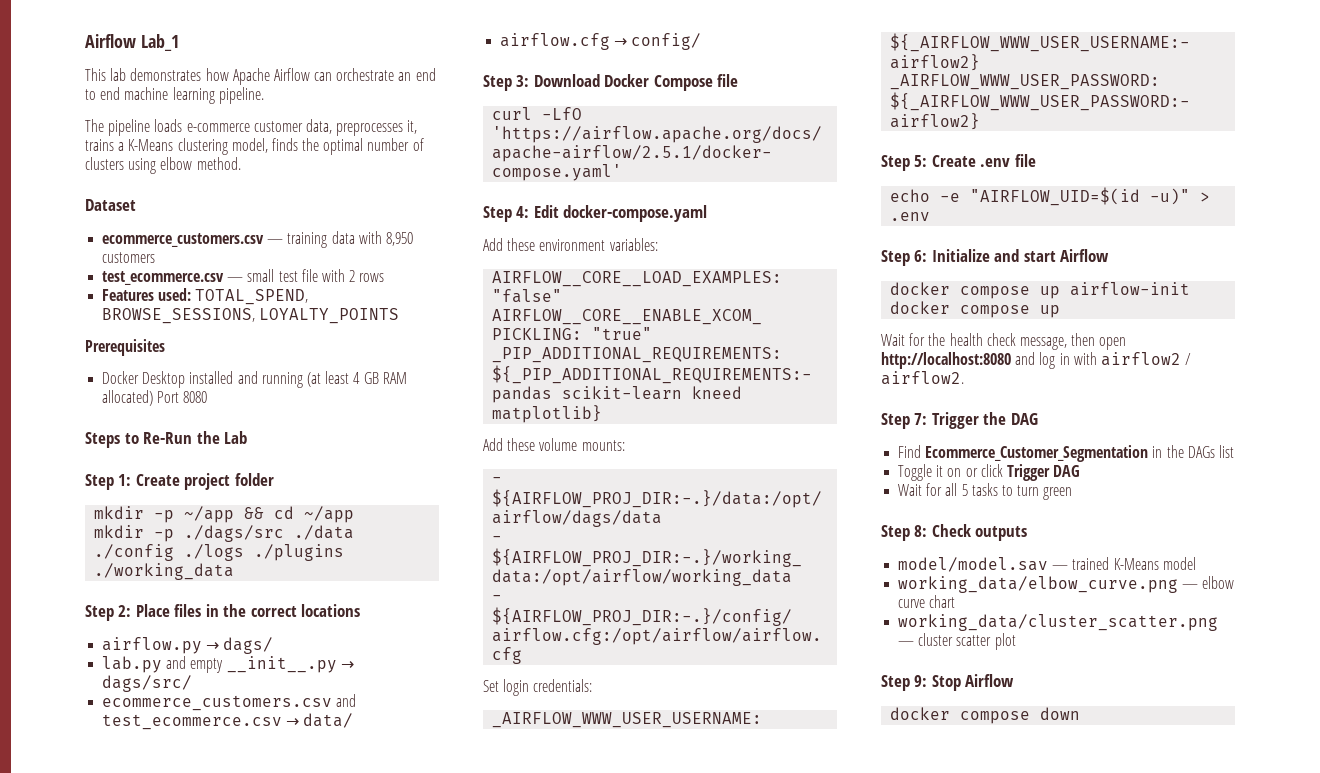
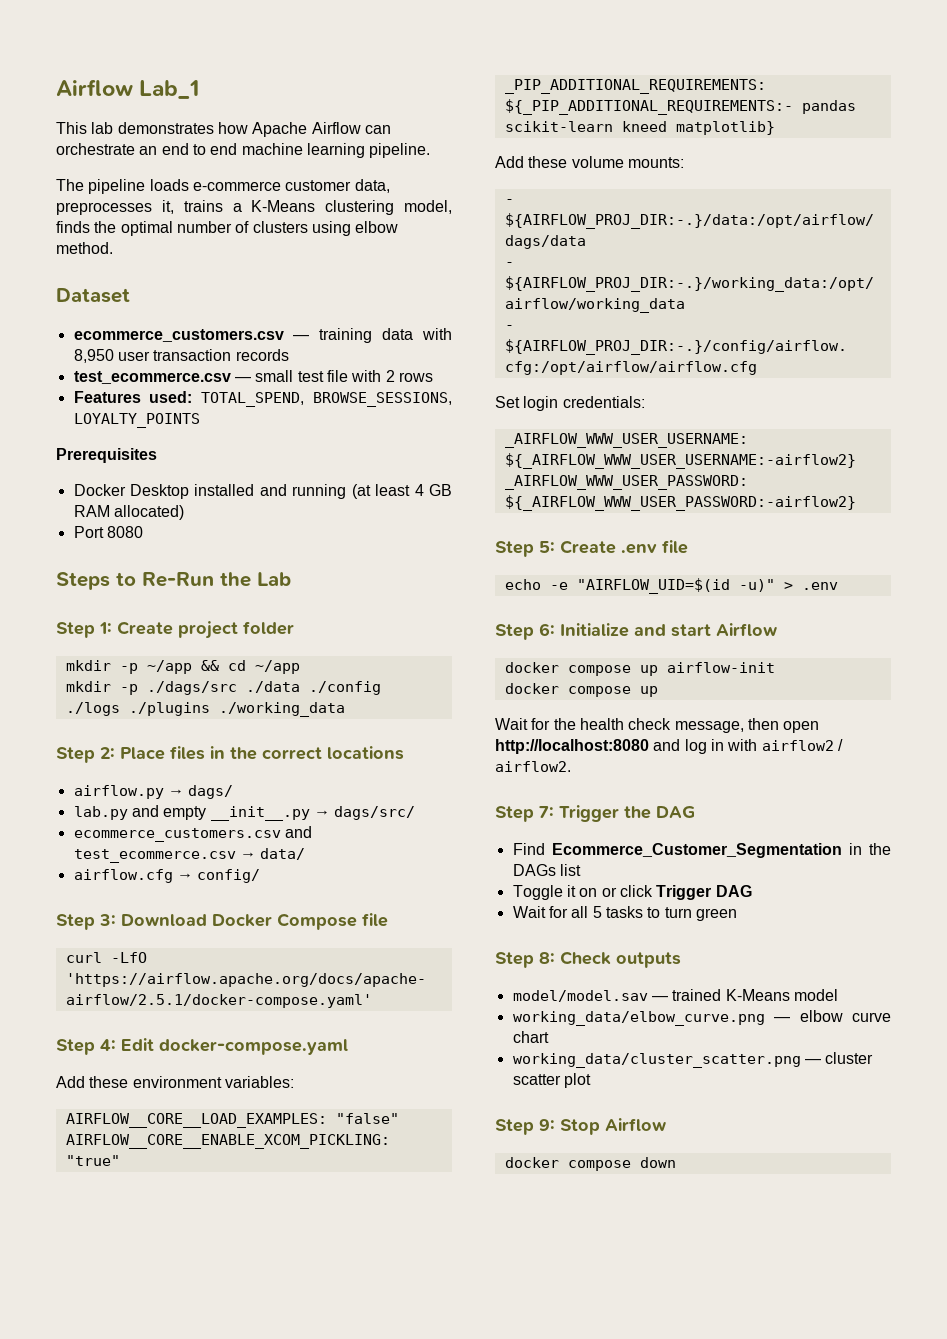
- ecommerce_customers.csv — training data with 8,950 customers
+ ecommerce_customers.csv — training data with 8,950 user transaction records
- Docker Desktop installed and running (at least 4 GB RAM allocated) Port 8080
+ Docker Desktop installed and running (at least 4 GB RAM allocated)
+ Port 8080

